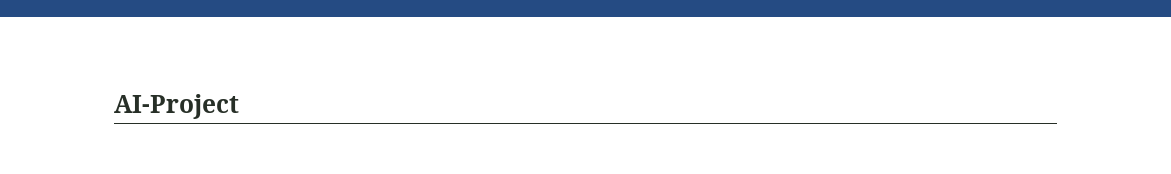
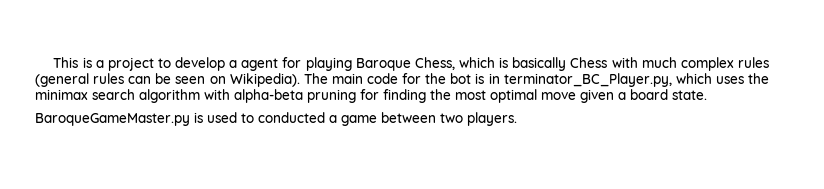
- AI-Project
+ This is a project to develop a agent for playing Baroque Chess, which is basically Chess with much complex rules (general rules can be seen on Wikipedia). The main code for the bot is in terminator_BC_Player.py, which uses the minimax search algorithm with alpha-beta pruning for finding the most optimal move given a board state.
+ BaroqueGameMaster.py is used to conducted a game between two players.

